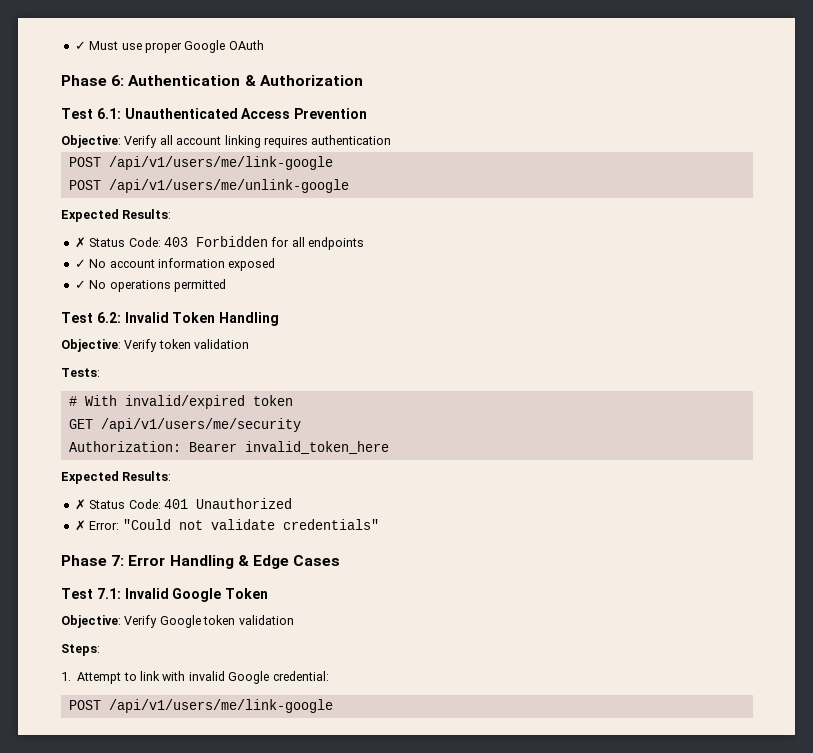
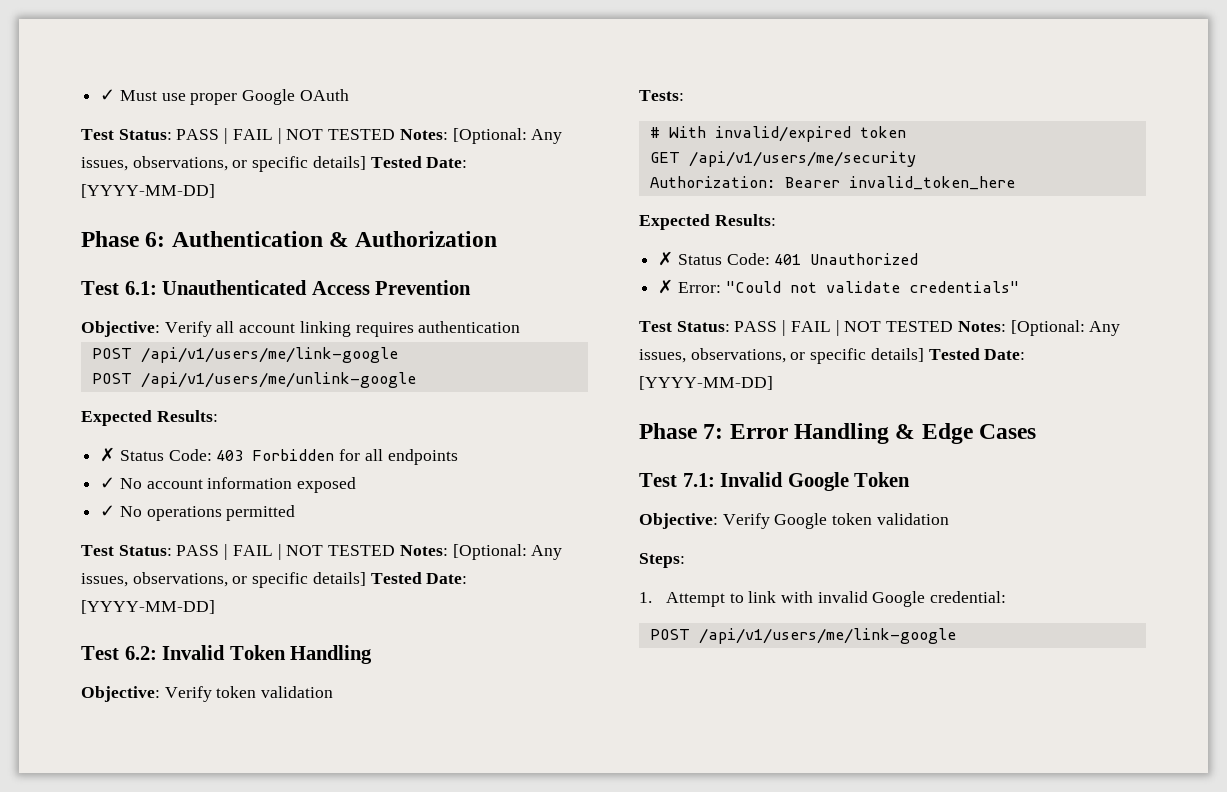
  ✓ Must use proper Google OAuth
+ Test Status: PASS | FAIL | NOT TESTED Notes: [Optional: Any issues, observations, or specific details] Tested Date: [YYYY-MM-DD]
  ✓ No operations permitted
+ Test Status: PASS | FAIL | NOT TESTED Notes: [Optional: Any issues, observations, or specific details] Tested Date: [YYYY-MM-DD]
  ✗ Error: "Could not validate credentials"
+ Test Status: PASS | FAIL | NOT TESTED Notes: [Optional: Any issues, observations, or specific details] Tested Date: [YYYY-MM-DD]

